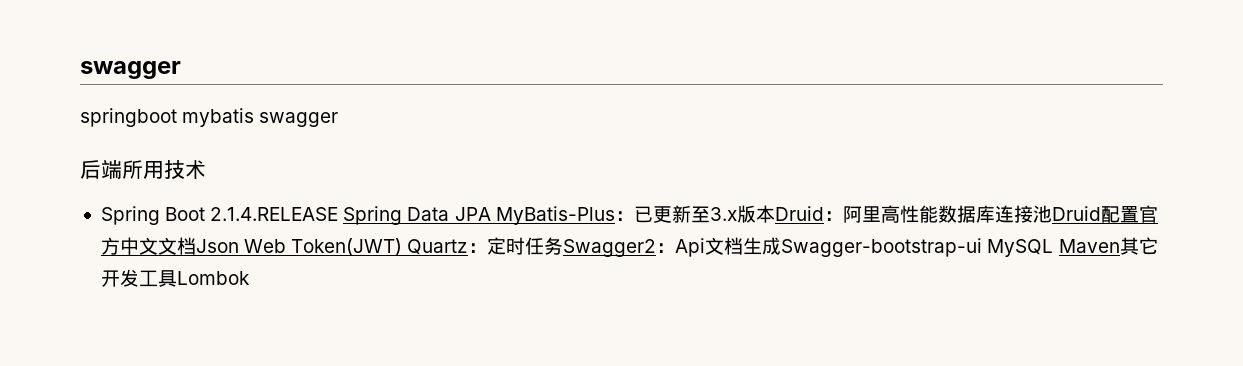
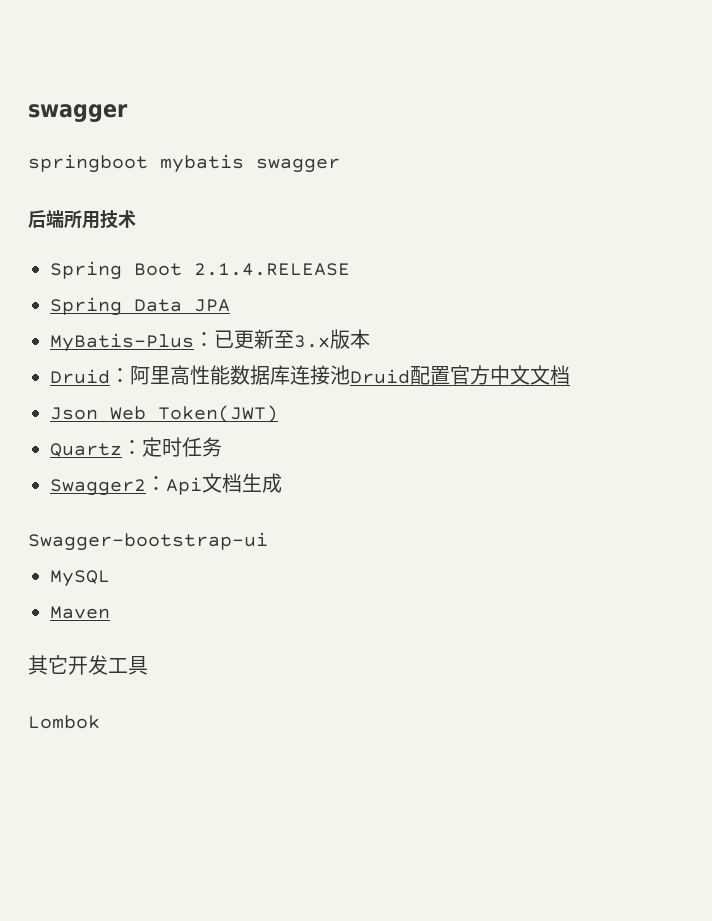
- Spring Boot 2.1.4.RELEASE Spring Data JPA MyBatis-Plus：已更新至3.x版本Druid：阿里高性能数据库连接池Druid配置官方中文文档Json Web Token(JWT) Quartz：定时任务Swagger2：Api文档生成Swagger-bootstrap-ui MySQL Maven其它开发工具Lombok
+ Spring Boot 2.1.4.RELEASE
+ Spring Data JPA
+ MyBatis-Plus：已更新至3.x版本
+ Druid：阿里高性能数据库连接池Druid配置官方中文文档
+ Json Web Token(JWT)
+ Quartz：定时任务
+ Swagger2：Api文档生成
+ Swagger-bootstrap-ui
+ MySQL
+ Maven
+ 其它开发工具
+ Lombok

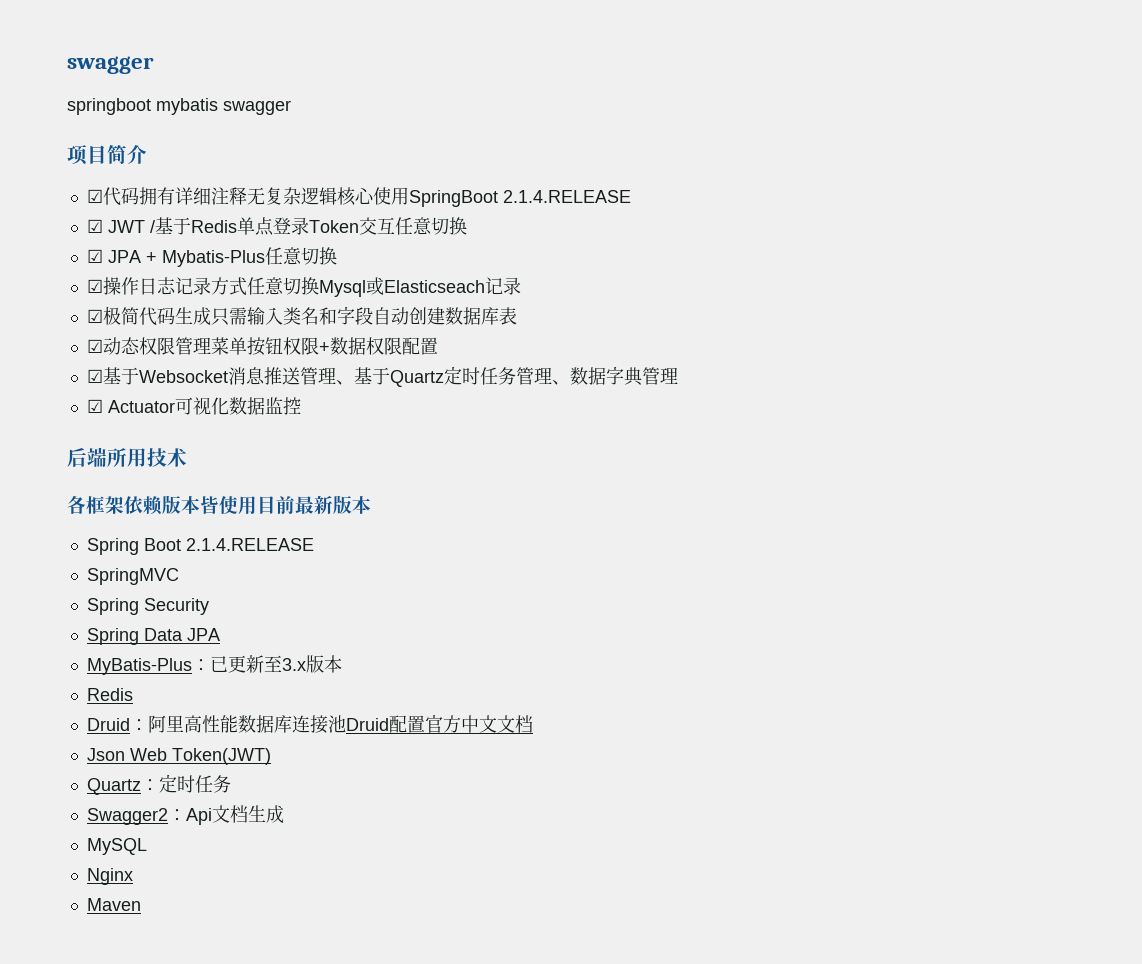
+ 项目简介
+ ☑代码拥有详细注释无复杂逻辑核心使用SpringBoot 2.1.4.RELEASE
+ ☑ JWT /基于Redis单点登录Token交互任意切换
+ ☑ JPA + Mybatis-Plus任意切换
+ ☑操作日志记录方式任意切换Mysql或Elasticseach记录
+ ☑极简代码生成只需输入类名和字段自动创建数据库表
+ ☑动态权限管理菜单按钮权限+数据权限配置
+ ☑基于Websocket消息推送管理、基于Quartz定时任务管理、数据字典管理
+ ☑ Actuator可视化数据监控
  后端所用技术
+ 各框架依赖版本皆使用目前最新版本
+ SpringMVC
+ Spring Security
  MyBatis-Plus：已更新至3.x版本
+ Redis
- Swagger-bootstrap-ui
+ Nginx
- 其它开发工具
- Lombok

